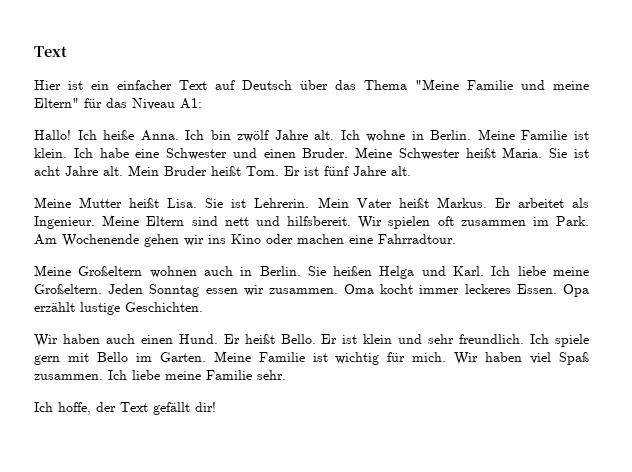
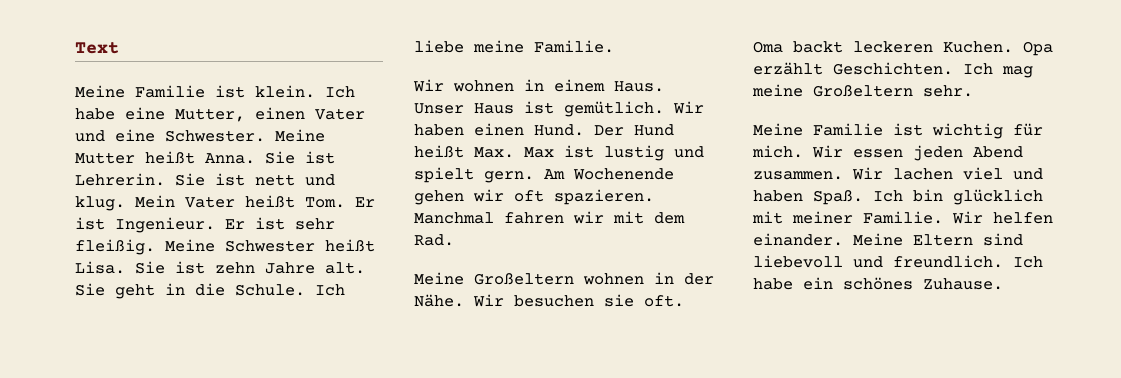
- Hier ist ein einfacher Text auf Deutsch über das Thema "Meine Familie und meine Eltern" für das Niveau A1:
- Hallo! Ich heiße Anna. Ich bin zwölf Jahre alt. Ich wohne in Berlin.
- Ich habe eine Schwester und einen Bruder. Meine Schwester heißt Maria. Sie ist acht Jahre alt. Mein Bruder heißt Tom. Er ist fünf Jahre alt.
- Meine Mutter heißt Lisa. Sie ist Lehrerin. Mein Vater heißt Markus. Er arbeitet als Ingenieur. Meine Eltern sind nett und hilfsbereit. Wir spielen oft zusammen im Park. Am Wochenende gehen wir ins Kino oder machen eine Fahrradtour.
- Meine Großeltern wohnen auch in Berlin. Sie heißen Helga und Karl. Ich liebe meine Großeltern. Jeden Sonntag essen wir zusammen. Oma kocht immer leckeres Essen.
+ Ich habe eine Mutter, einen Vater und eine Schwester. Meine Mutter heißt Anna. Sie ist Lehrerin. Sie ist nett und klug. Mein Vater heißt Tom. Er ist Ingenieur. Er ist sehr fleißig. Meine Schwester heißt Lisa. Sie ist zehn Jahre alt. Sie geht in die Schule. Ich liebe meine Familie.
+ Wir wohnen in einem Haus. Unser Haus ist gemütlich. Wir haben einen Hund. Der Hund heißt Max. Max ist lustig und spielt gern. Am Wochenende gehen wir oft spazieren. Manchmal fahren wir mit dem Rad.
+ Meine Großeltern wohnen in der Nähe. Wir besuchen sie oft. Oma backt leckeren Kuchen.
- Opa erzählt lustige Geschichten.
- Wir haben auch einen Hund. Er heißt Bello. Er ist klein und sehr freundlich. Ich spiele gern mit Bello im Garten. Meine Familie ist wichtig für mich.
+ Opa erzählt Geschichten. Ich mag meine Großeltern sehr.
+ Meine Familie ist wichtig für mich.
- Wir haben viel Spaß zusammen. Ich liebe meine Familie sehr.
- Ich hoffe, der Text gefällt dir!
+ Wir essen jeden Abend zusammen. Wir lachen viel und haben Spaß. Ich bin glücklich mit meiner Familie. Wir helfen einander. Meine Eltern sind liebevoll und freundlich. Ich habe ein schönes Zuhause.

